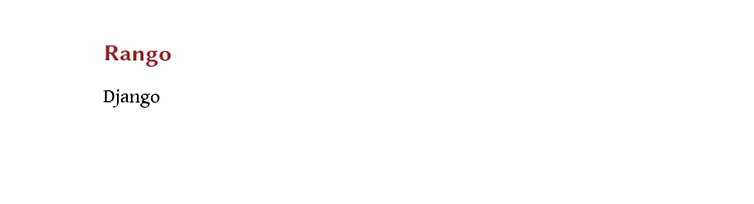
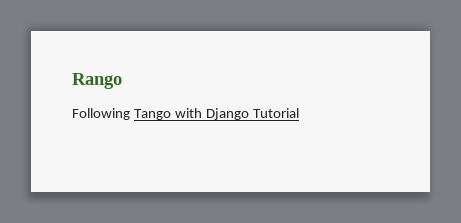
- Django
+ Following Tango with Django Tutorial

